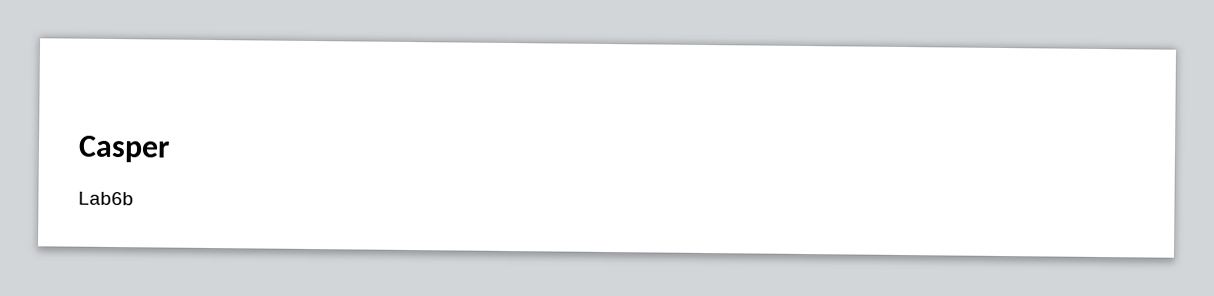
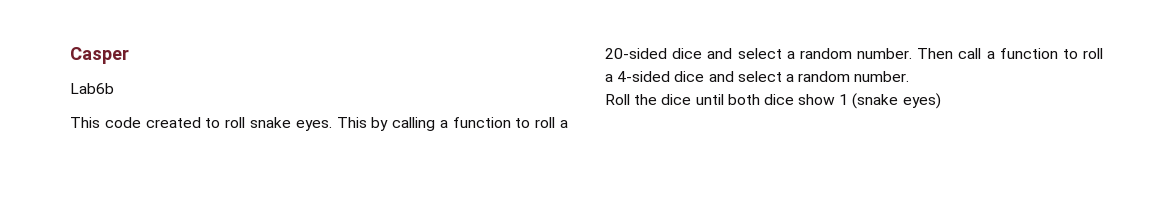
+ This code created to roll snake eyes. This by calling a function to roll a 20-sided dice and select a random number. Then call a function to roll a 4-sided dice and select a random number.
+ Roll the dice until both dice show 1 (snake eyes)

